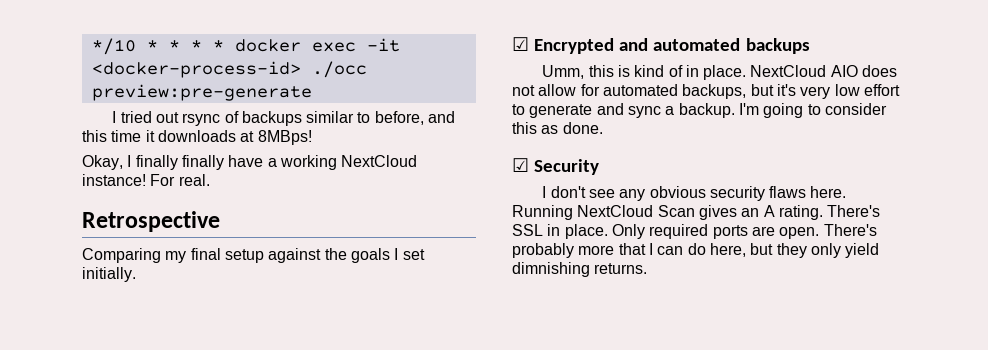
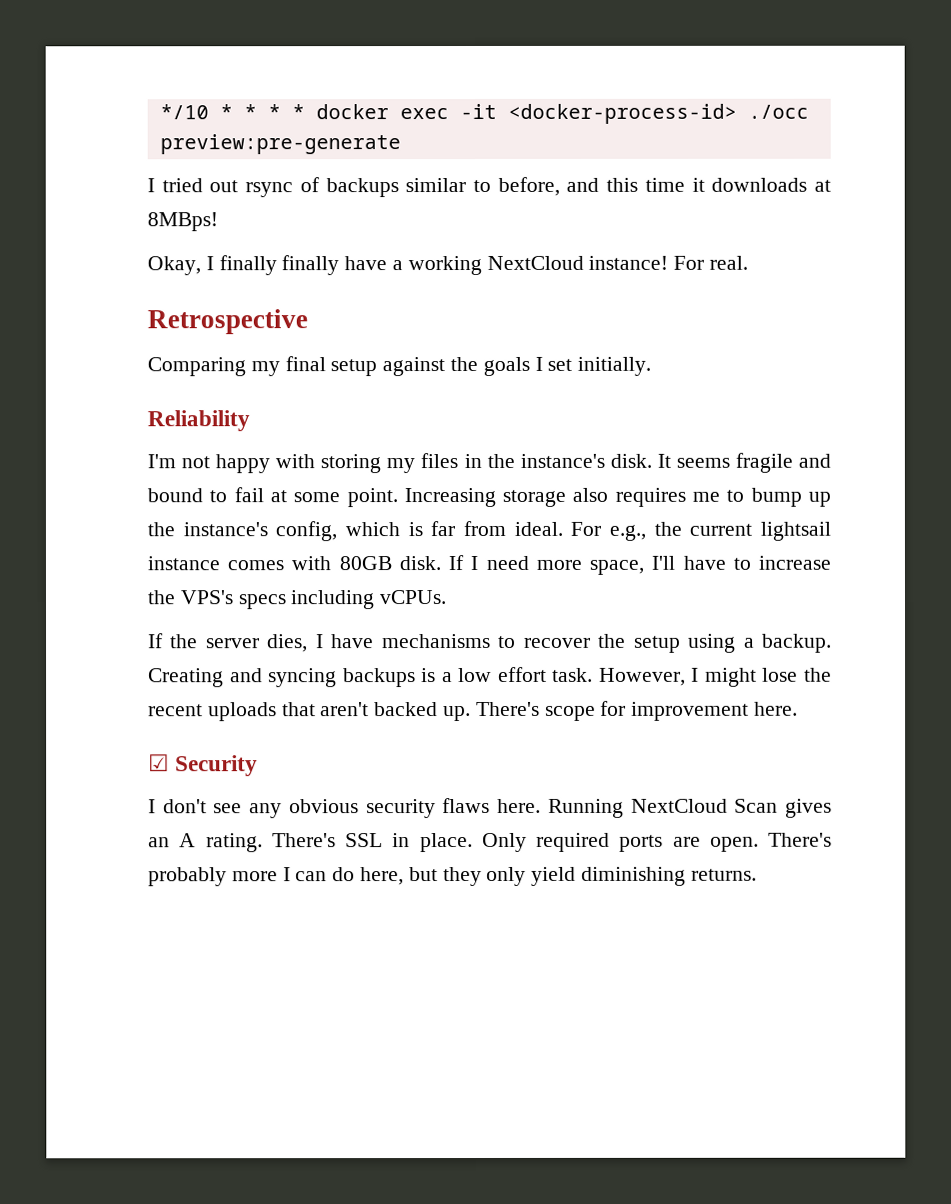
- ☑ Encrypted and automated backups
- Umm, this is kind of in place. NextCloud AIO does not allow for automated backups, but it's very low effort to generate and sync a backup. I'm going to consider this as done.
+ Reliability
+ I'm not happy with storing my files in the instance's disk. It seems fragile and bound to fail at some point. Increasing storage also requires me to bump up the instance's config, which is far from ideal. For e.g., the current lightsail instance comes with 80GB disk. If I need more space, I'll have to increase the VPS's specs including vCPUs.
+ If the server dies, I have mechanisms to recover the setup using a backup. Creating and syncing backups is a low effort task. However, I might lose the recent uploads that aren't backed up. There's scope for improvement here.
- There's probably more that I can do here, but they only yield dimnishing returns.
+ There's probably more I can do here, but they only yield diminishing returns.

